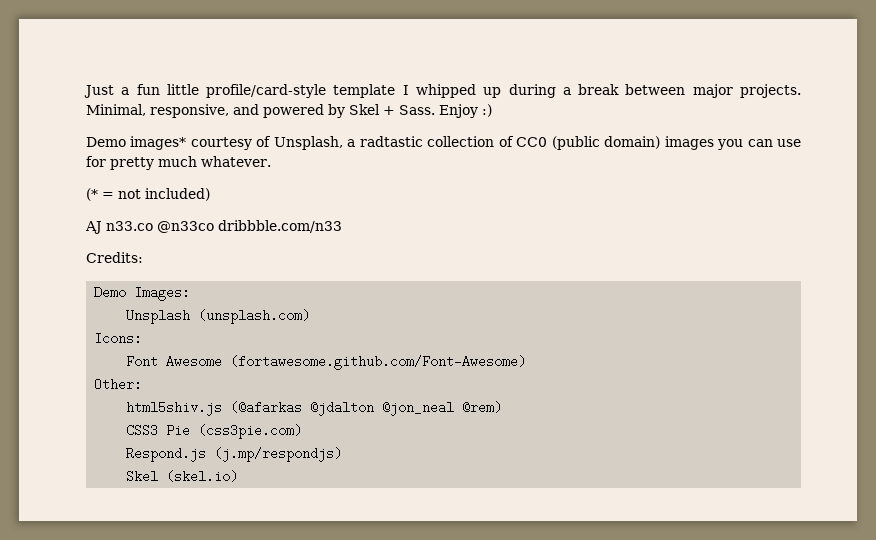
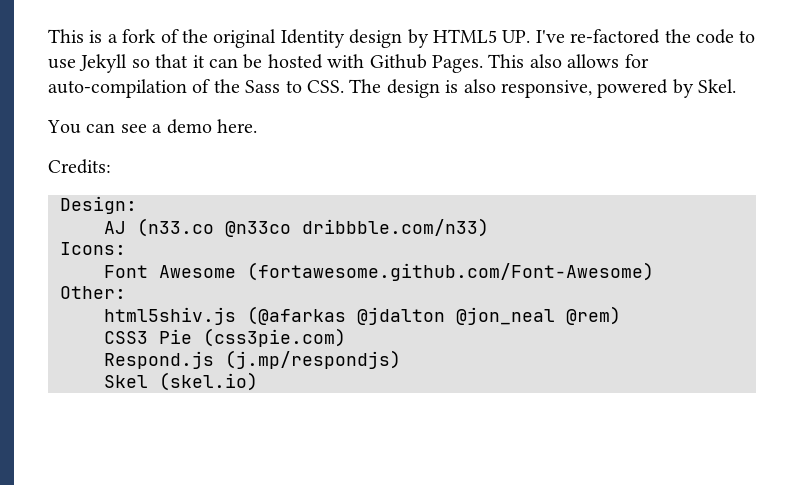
- Just a fun little profile/card-style template I whipped up during a break between major projects. Minimal, responsive, and powered by Skel + Sass. Enjoy :)
- Demo images* courtesy of Unsplash, a radtastic collection of CC0 (public domain) images you can use for pretty much whatever.
- (* = not included)
- AJ n33.co @n33co dribbble.com/n33
+ This is a fork of the original Identity design by HTML5 UP. I've re-factored the code to use Jekyll so that it can be hosted with Github Pages. This also allows for auto-compilation of the Sass to CSS. The design is also responsive, powered by Skel.
+ You can see a demo here.
  Credits:
- Demo Images:
- Unsplash (unsplash.com)
+ Design:
+ AJ (n33.co @n33co dribbble.com/n33)

